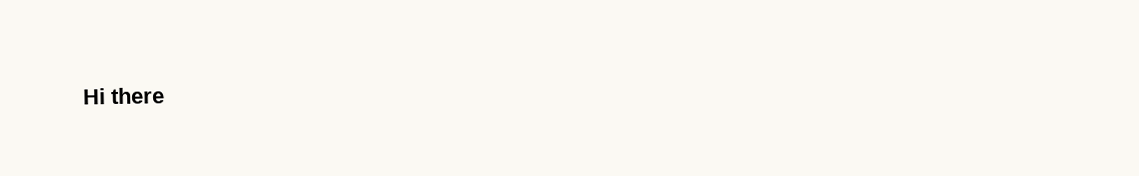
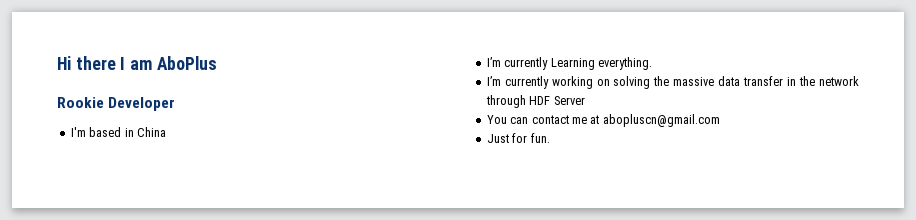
- Hi there
+ Hi there I am AboPlus
+ Rookie Developer
+ I'm based in China
+ I’m currently Learning everything.
+ I’m currently working on solving the massive data transfer in the network through HDF Server
+ You can contact me at abopluscn@gmail.com
+ Just for fun.

